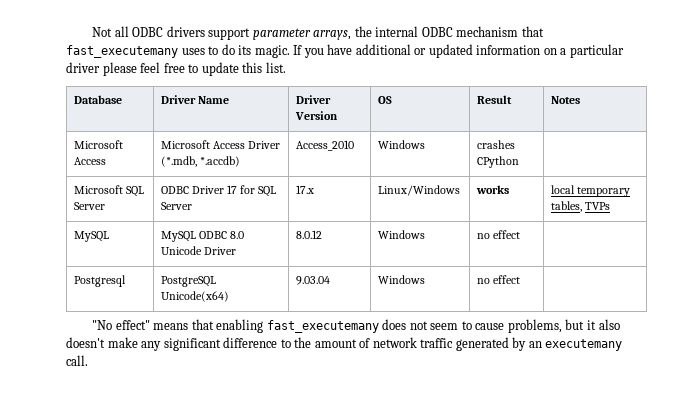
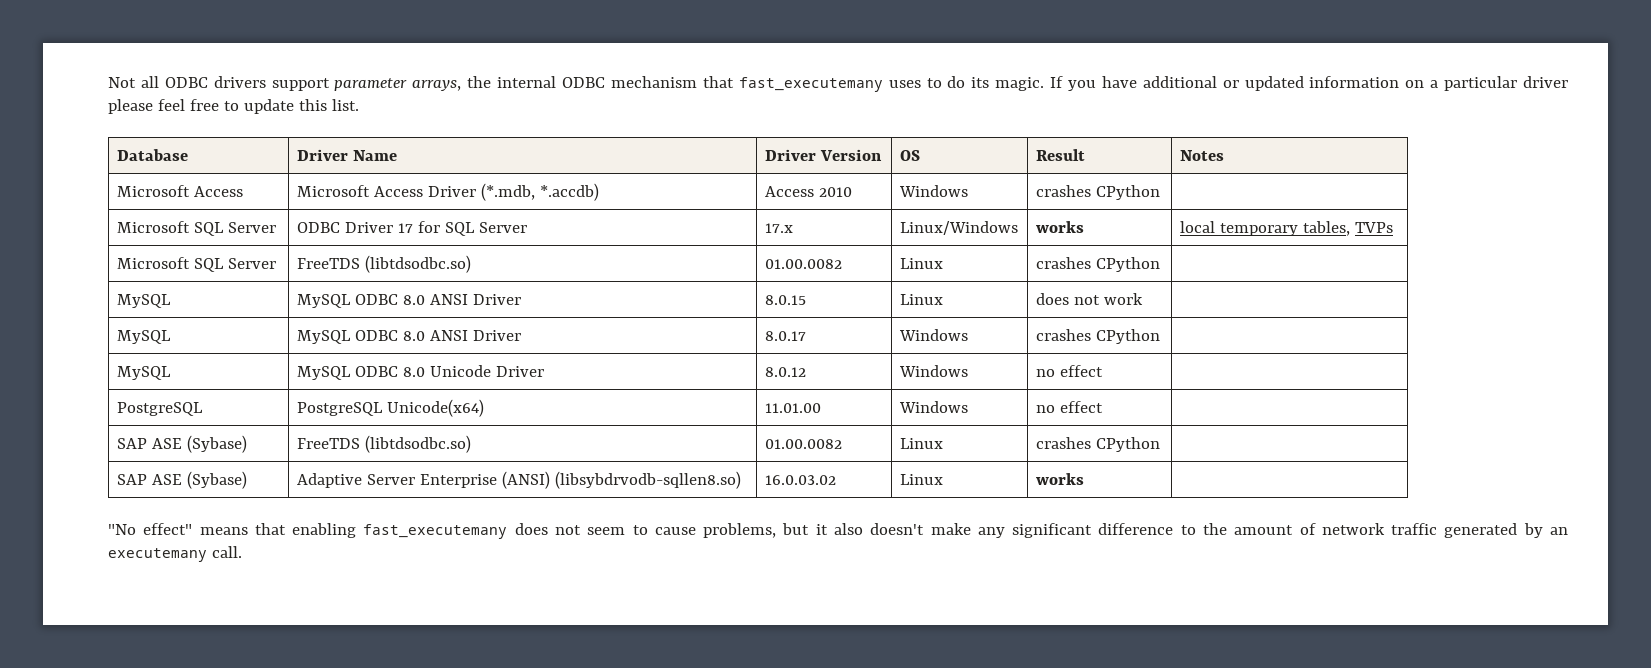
- Microsoft Access | Microsoft Access Driver (*.mdb, *.accdb) | Access_2010 | Windows | crashes CPython |
+ Microsoft Access | Microsoft Access Driver (*.mdb, *.accdb) | Access 2010 | Windows | crashes CPython |
+ Microsoft SQL Server | FreeTDS (libtdsodbc.so) | 01.00.0082 | Linux | crashes CPython |
+ MySQL | MySQL ODBC 8.0 ANSI Driver | 8.0.15 | Linux | does not work |
+ MySQL | MySQL ODBC 8.0 ANSI Driver | 8.0.17 | Windows | crashes CPython |
- Postgresql | PostgreSQL Unicode(x64) | 9.03.04 | Windows | no effect |
+ PostgreSQL | PostgreSQL Unicode(x64) | 11.01.00 | Windows | no effect |
+ SAP ASE (Sybase) | FreeTDS (libtdsodbc.so) | 01.00.0082 | Linux | crashes CPython |
+ SAP ASE (Sybase) | Adaptive Server Enterprise (ANSI) (libsybdrvodb-sqllen8.so) | 16.0.03.02 | Linux | works |

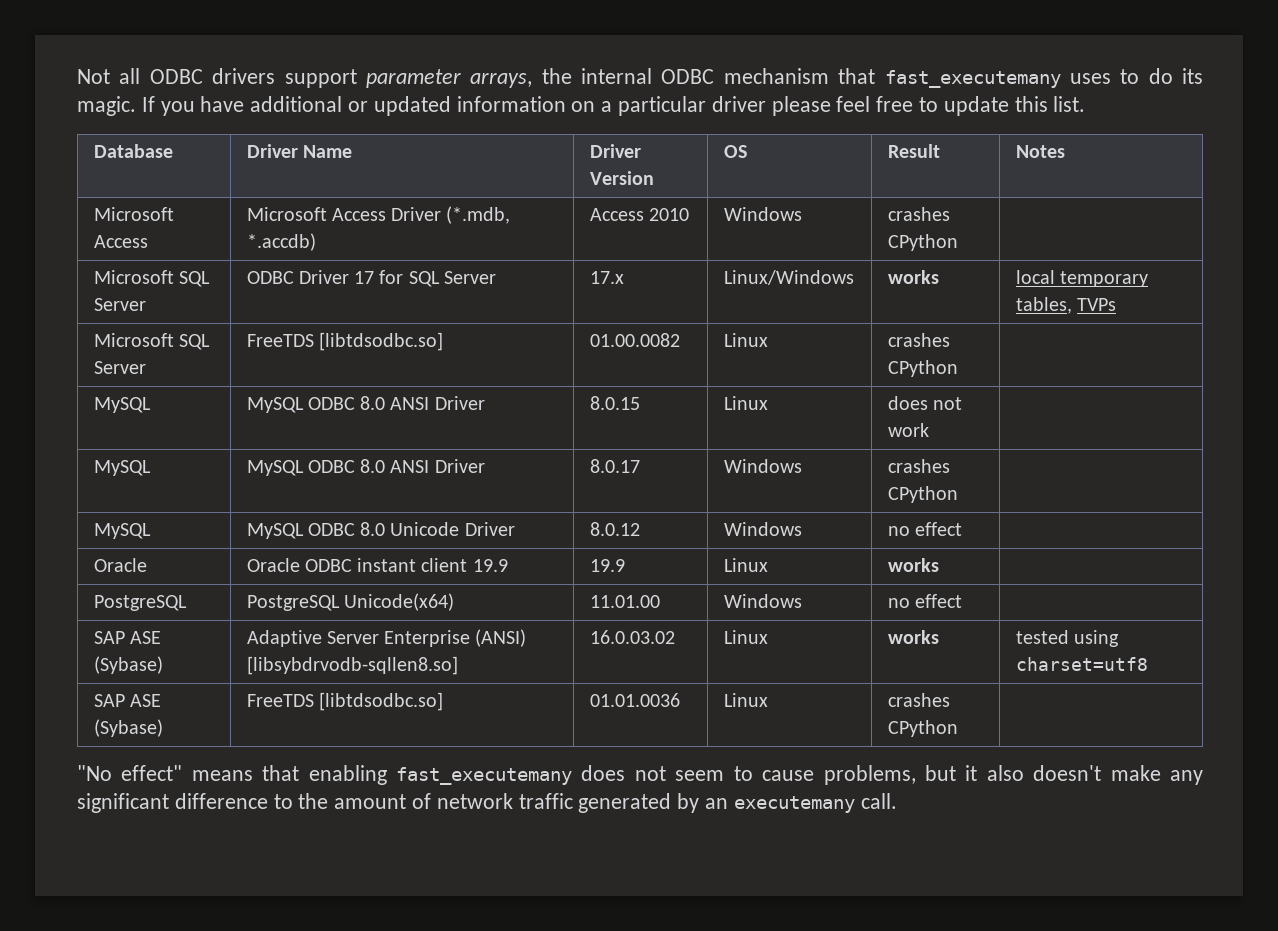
- Microsoft SQL Server | FreeTDS (libtdsodbc.so) | 01.00.0082 | Linux | crashes CPython |
+ Microsoft SQL Server | FreeTDS [libtdsodbc.so] | 01.00.0082 | Linux | crashes CPython |
+ Oracle | Oracle ODBC instant client 19.9 | 19.9 | Linux | works |
- SAP ASE (Sybase) | FreeTDS (libtdsodbc.so) | 01.00.0082 | Linux | crashes CPython |
- SAP ASE (Sybase) | Adaptive Server Enterprise (ANSI) (libsybdrvodb-sqllen8.so) | 16.0.03.02 | Linux | works |
+ SAP ASE (Sybase) | Adaptive Server Enterprise (ANSI) [libsybdrvodb-sqllen8.so] | 16.0.03.02 | Linux | works | tested using charset=utf8
+ SAP ASE (Sybase) | FreeTDS [libtdsodbc.so] | 01.01.0036 | Linux | crashes CPython |

